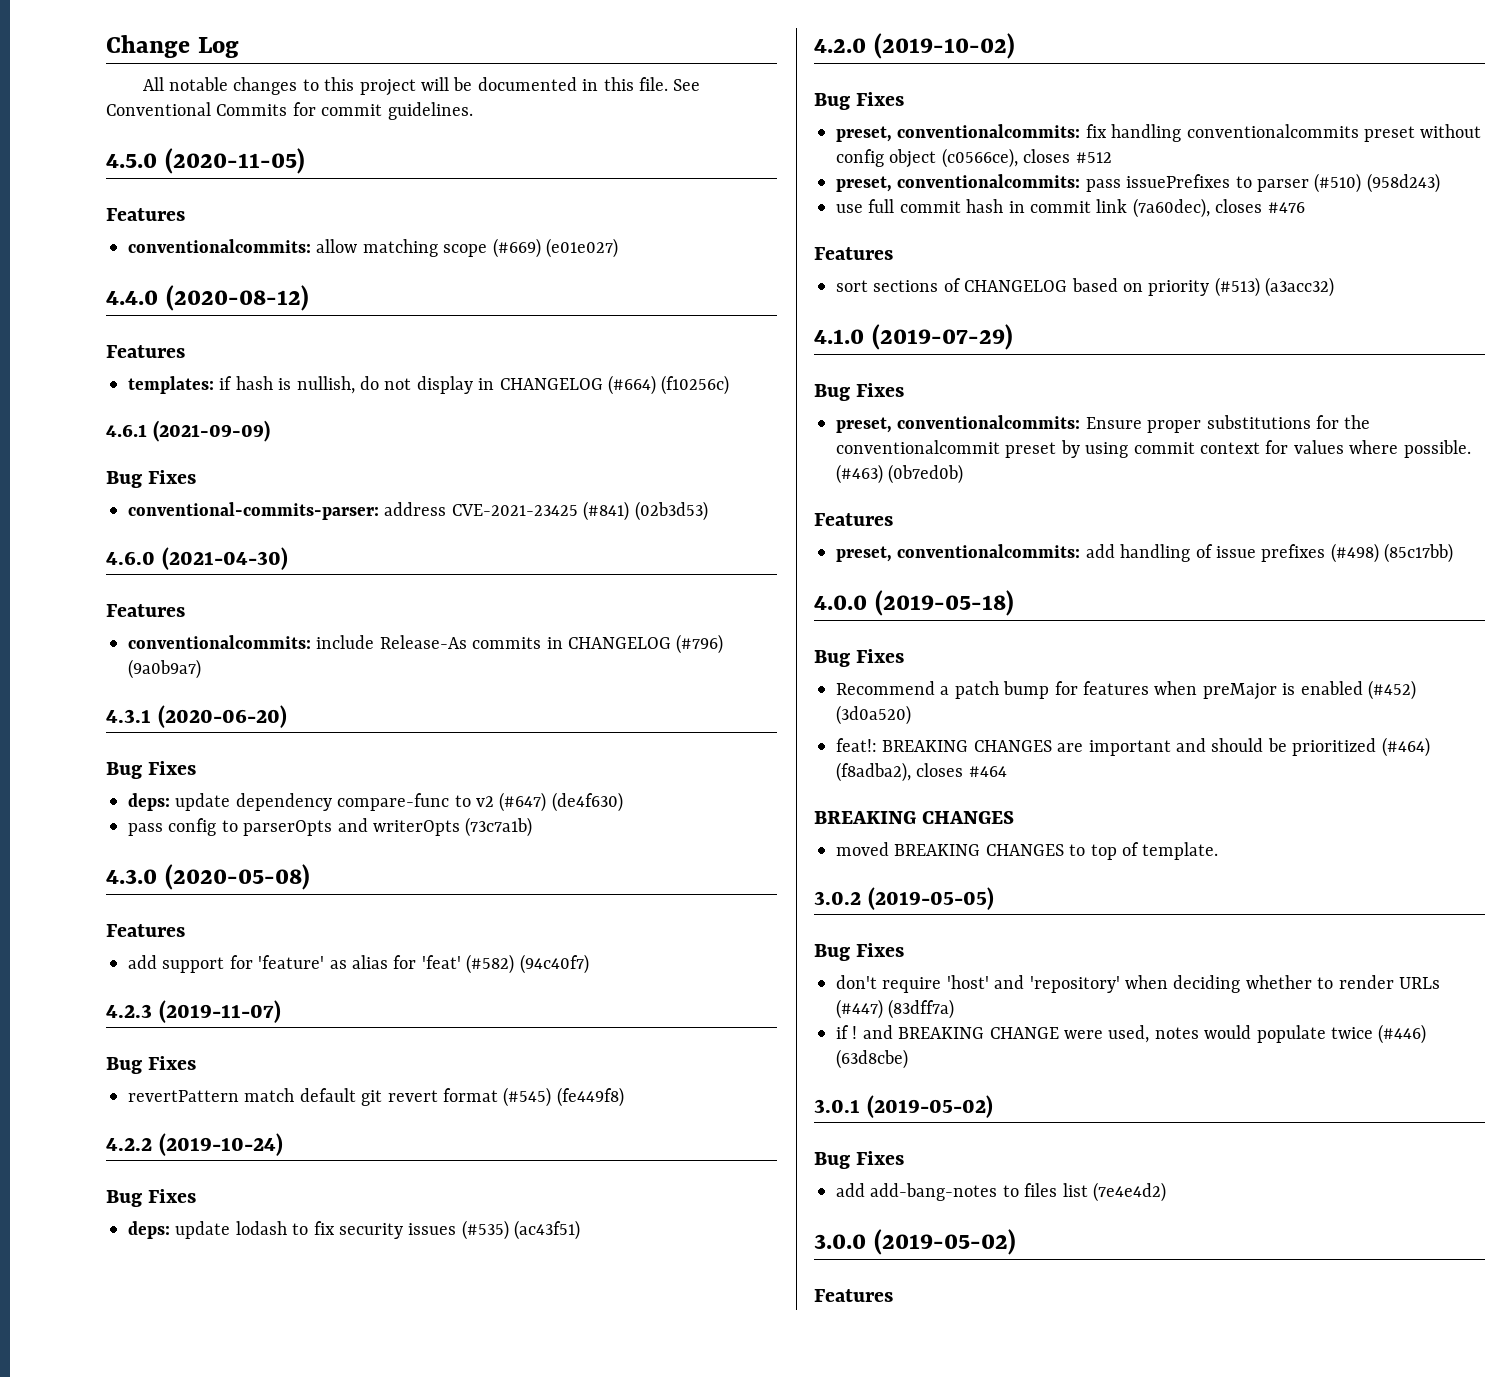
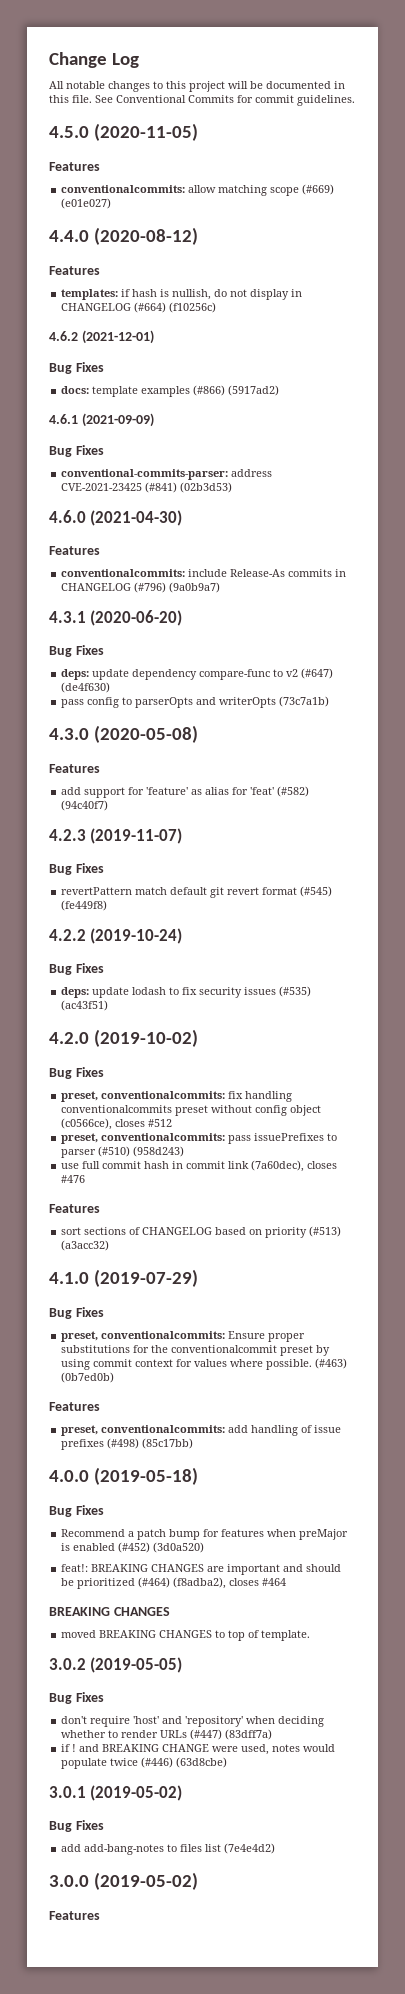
+ 4.6.2 (2021-12-01)
+ Bug Fixes
+ docs: template examples (#866) (5917ad2)

